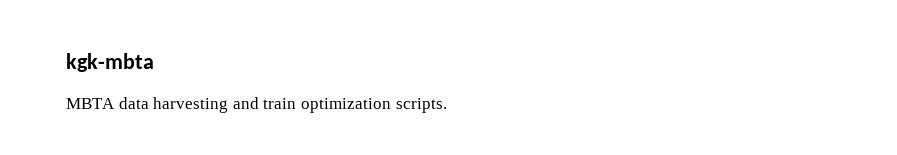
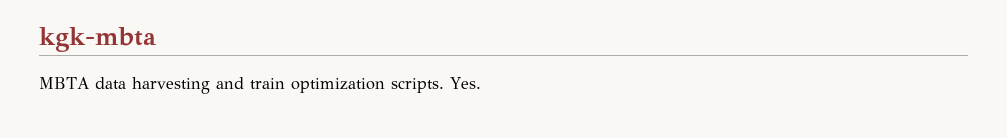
+ Yes.

